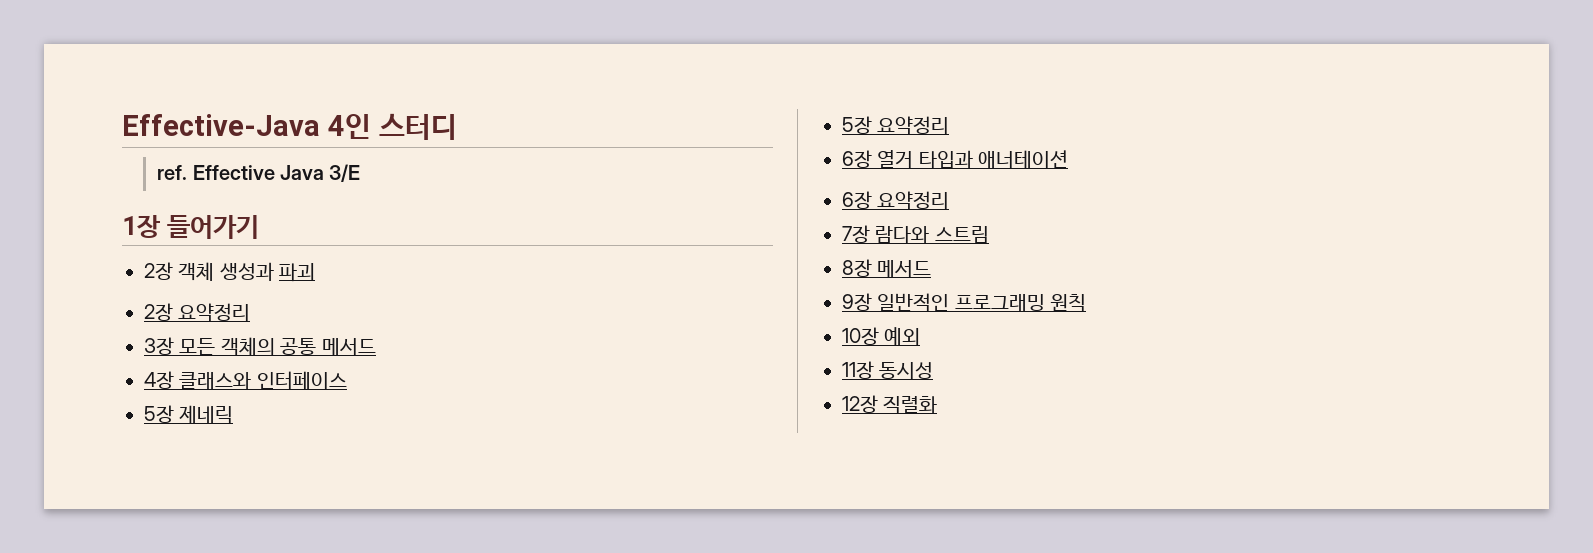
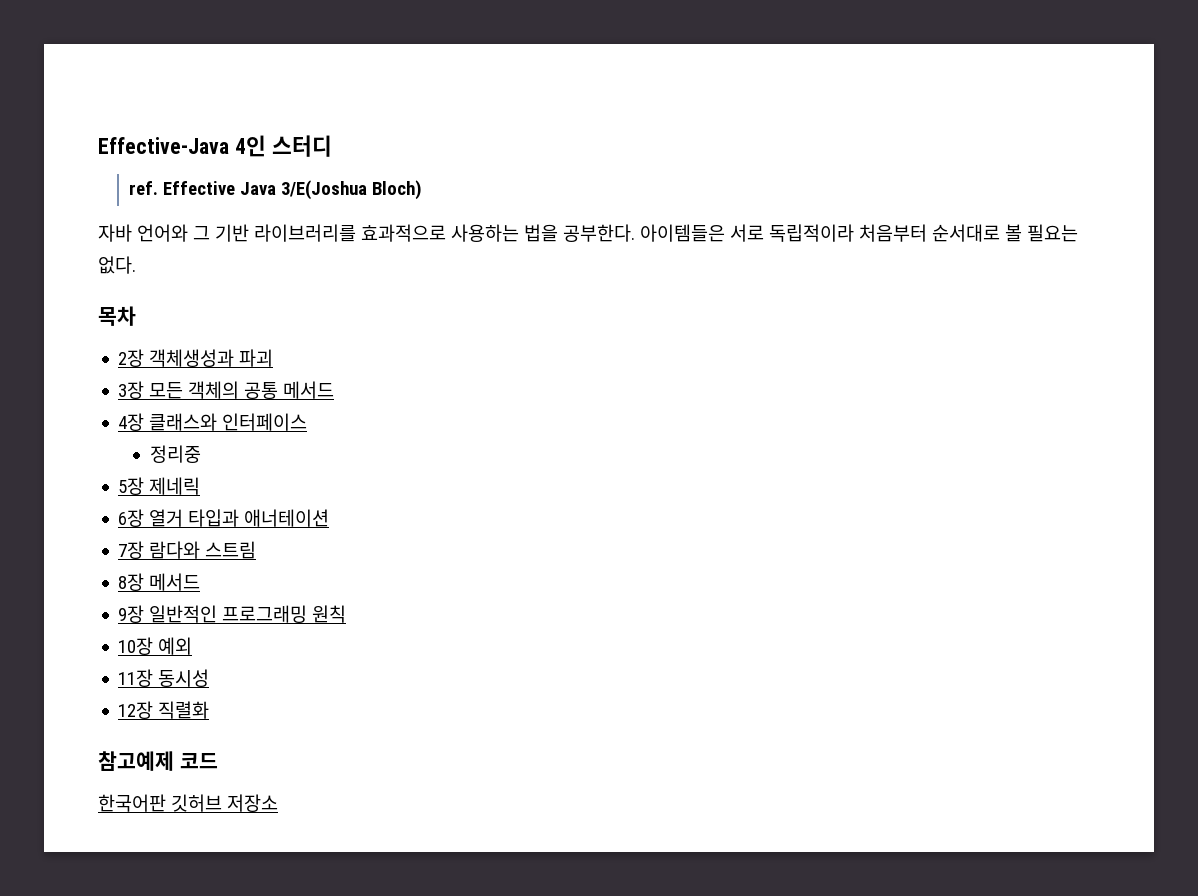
- ref. Effective Java 3/E
- 1장 들어가기
- 2장 객체 생성과 파괴
+ ref. Effective Java 3/E(Joshua Bloch)
+ 자바 언어와 그 기반 라이브러리를 효과적으로 사용하는 법을 공부한다. 아이템들은 서로 독립적이라 처음부터 순서대로 볼 필요는 없다.
+ 목차
+ 2장 객체생성과 파괴
- 2장 요약정리
+ 정리중
- 5장 요약정리
- 6장 요약정리
+ 참고예제 코드
+ 한국어판 깃허브 저장소

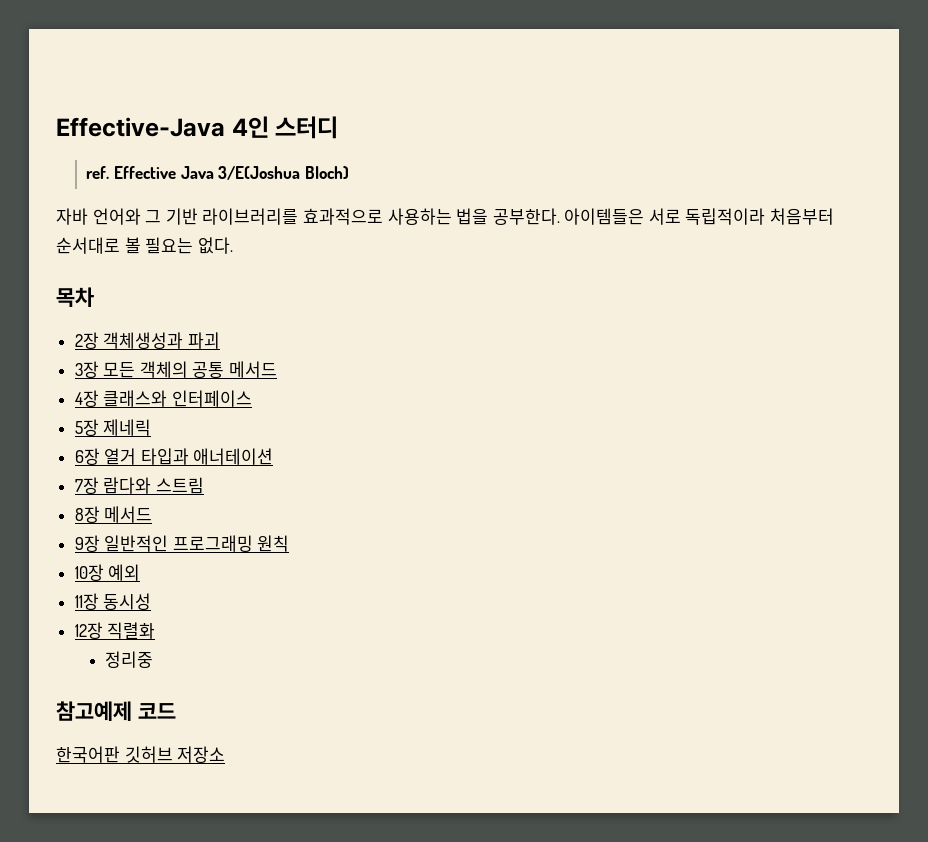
- 정리중
+ 정리중

